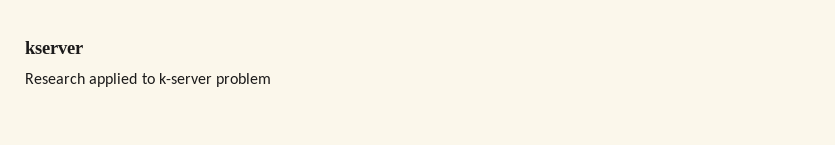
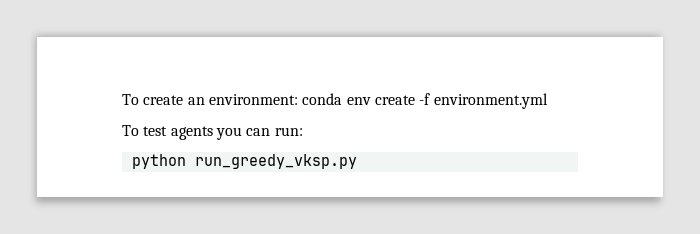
- kserver
- Research applied to k-server problem
+ To create an environment: conda env create -f environment.yml
+ To test agents you can run:
+ python run_greedy_vksp.py

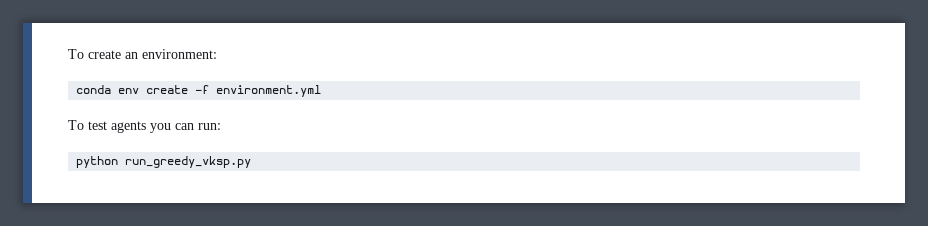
- To create an environment: conda env create -f environment.yml
+ To create an environment:
+ conda env create -f environment.yml

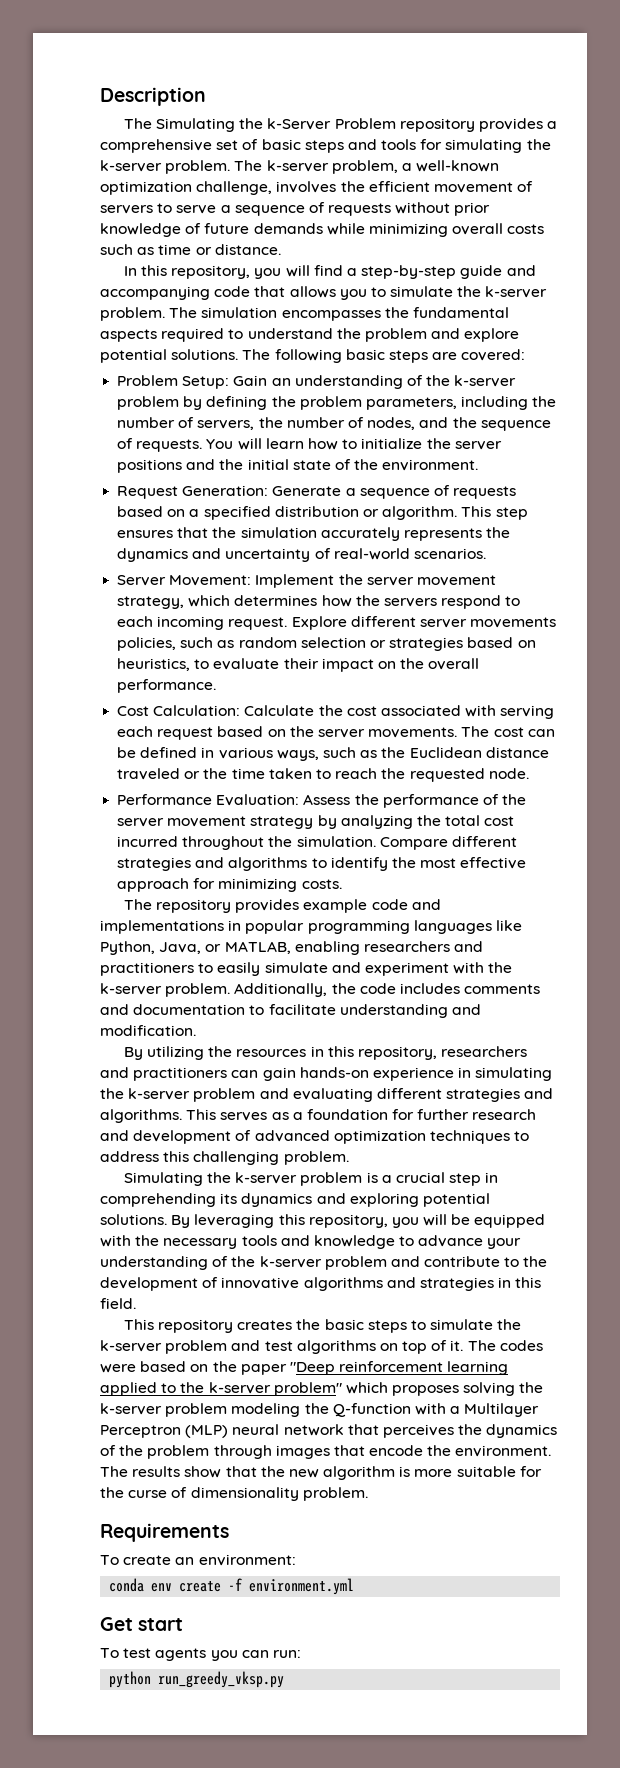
+ Description
+ The Simulating the k-Server Problem repository provides a comprehensive set of basic steps and tools for simulating the k-server problem. The k-server problem, a well-known optimization challenge, involves the efficient movement of servers to serve a sequence of requests without prior knowledge of future demands while minimizing overall costs such as time or distance.
+ In this repository, you will find a step-by-step guide and accompanying code that allows you to simulate the k-server problem. The simulation encompasses the fundamental aspects required to understand the problem and explore potential solutions. The following basic steps are covered:
+ Problem Setup: Gain an understanding of the k-server problem by defining the problem parameters, including the number of servers, the number of nodes, and the sequence of requests. You will learn how to initialize the server positions and the initial state of the environment.
+ Request Generation: Generate a sequence of requests based on a specified distribution or algorithm. This step ensures that the simulation accurately represents the dynamics and uncertainty of real-world scenarios.
+ Server Movement: Implement the server movement strategy, which determines how the servers respond to each incoming request. Explore different server movements policies, such as random selection or strategies based on heuristics, to evaluate their impact on the overall performance.
+ Cost Calculation: Calculate the cost associated with serving each request based on the server movements. The cost can be defined in various ways, such as the Euclidean distance traveled or the time taken to reach the requested node.
+ Performance Evaluation: Assess the performance of the server movement strategy by analyzing the total cost incurred throughout the simulation. Compare different strategies and algorithms to identify the most effective approach for minimizing costs.
+ The repository provides example code and implementations in popular programming languages like Python, Java, or MATLAB, enabling researchers and practitioners to easily simulate and experiment with the k-server problem. Additionally, the code includes comments and documentation to facilitate understanding and modification.
+ By utilizing the resources in this repository, researchers and practitioners can gain hands-on experience in simulating the k-server problem and evaluating different strategies and algorithms. This serves as a foundation for further research and development of advanced optimization techniques to address this challenging problem.
+ Simulating the k-server problem is a crucial step in comprehending its dynamics and exploring potential solutions. By leveraging this repository, you will be equipped with the necessary tools and knowledge to advance your understanding of the k-server problem and contribute to the development of innovative algorithms and strategies in this field.
+ This repository creates the basic steps to simulate the k-server problem and test algorithms on top of it. The codes were based on the paper "Deep reinforcement learning applied to the k-server problem" which proposes solving the k-server problem modeling the Q-function with a Multilayer Perceptron (MLP) neural network that perceives the dynamics of the problem through images that encode the environment. The results show that the new algorithm is more suitable for the curse of dimensionality problem.
+ Requirements
+ Get start

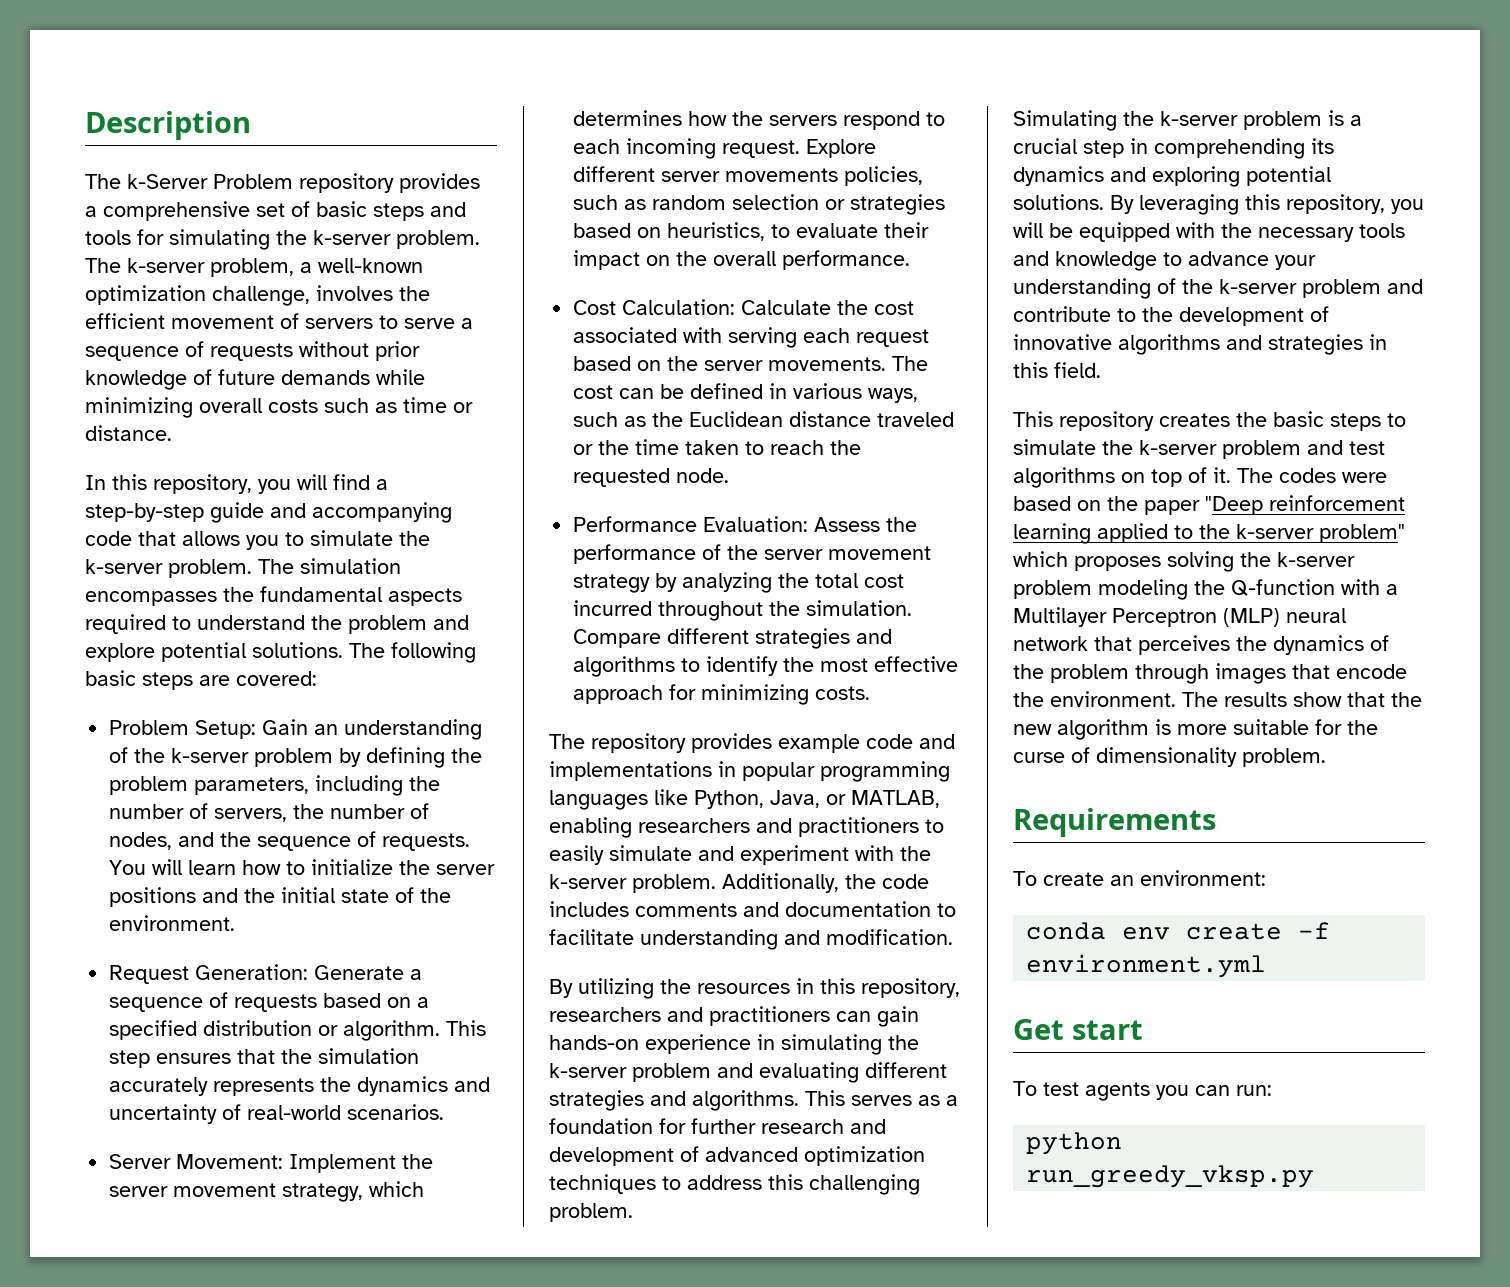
- The Simulating the k-Server Problem repository provides a comprehensive set of basic steps and tools for simulating the k-server problem.
+ The k-Server Problem repository provides a comprehensive set of basic steps and tools for simulating the k-server problem.

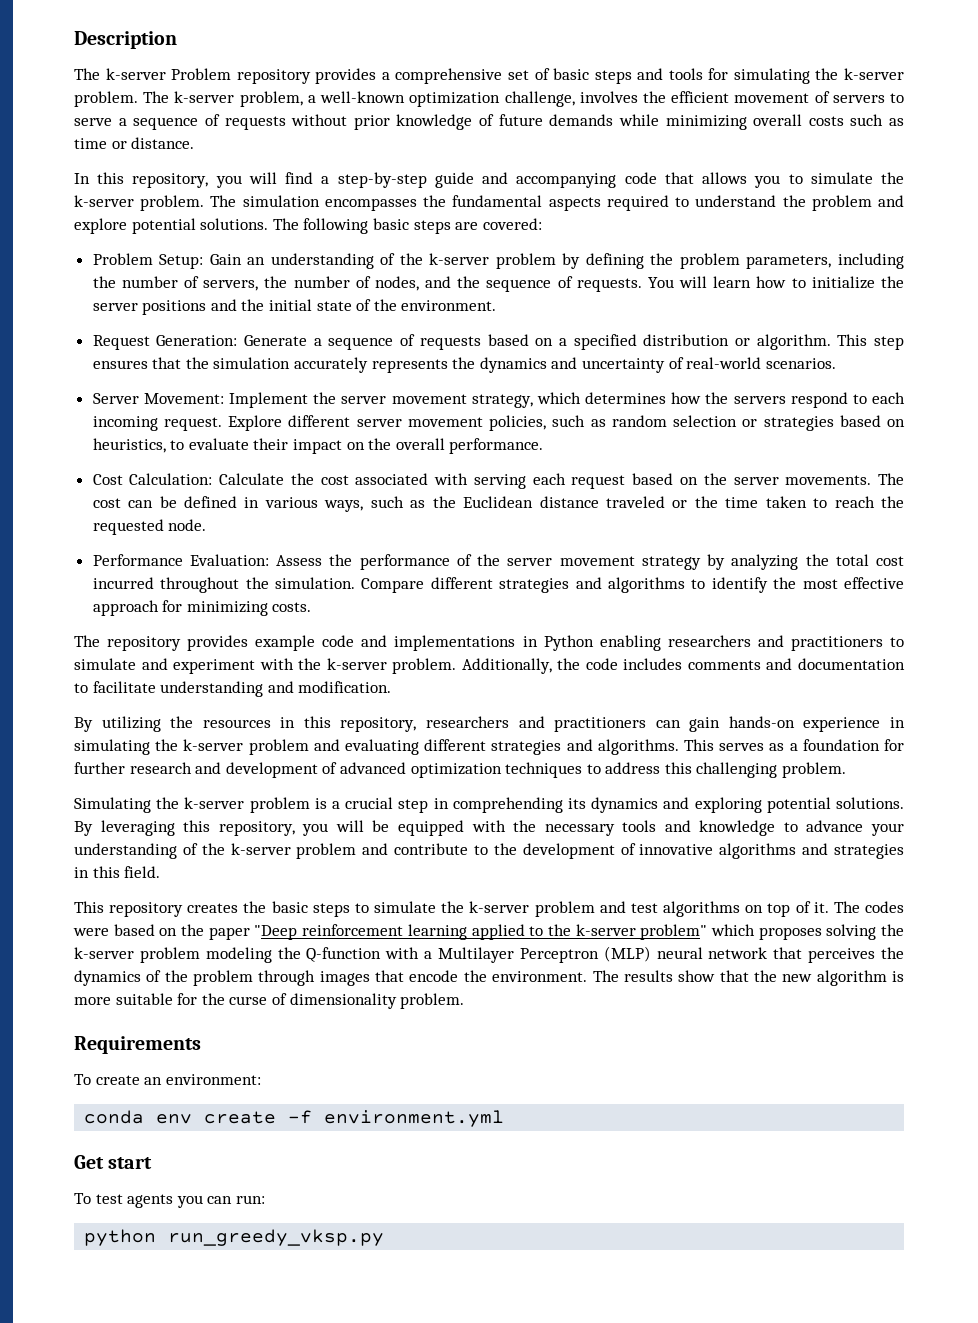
- The k-Server Problem repository provides a comprehensive set of basic steps and tools for simulating the k-server problem.
+ The k-server Problem repository provides a comprehensive set of basic steps and tools for simulating the k-server problem.
- Explore different server movements policies, such as random selection or strategies based on heuristics, to evaluate their impact on the overall performance.
+ Explore different server movement policies, such as random selection or strategies based on heuristics, to evaluate their impact on the overall performance.
- The repository provides example code and implementations in popular programming languages like Python, Java, or MATLAB, enabling researchers and practitioners to easily simulate and experiment with the k-server problem.
+ The repository provides example code and implementations in Python enabling researchers and practitioners to simulate and experiment with the k-server problem.

